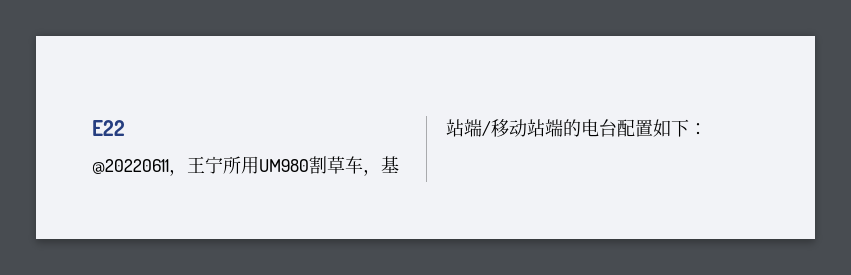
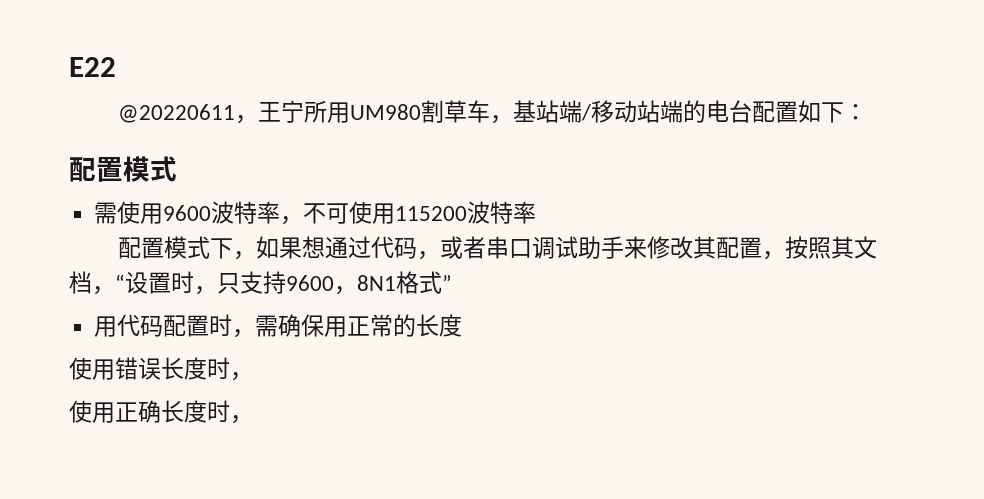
  @20220611，王宁所用UM980割草车，基站端/移动站端的电台配置如下：
+ 配置模式
+ 需使用9600波特率，不可使用115200波特率
+ 配置模式下，如果想通过代码，或者串口调试助手来修改其配置，按照其文档，“设置时，只支持9600，8N1格式”
+ 用代码配置时，需确保用正常的长度
+ 使用错误长度时，
+ 使用正确长度时，

